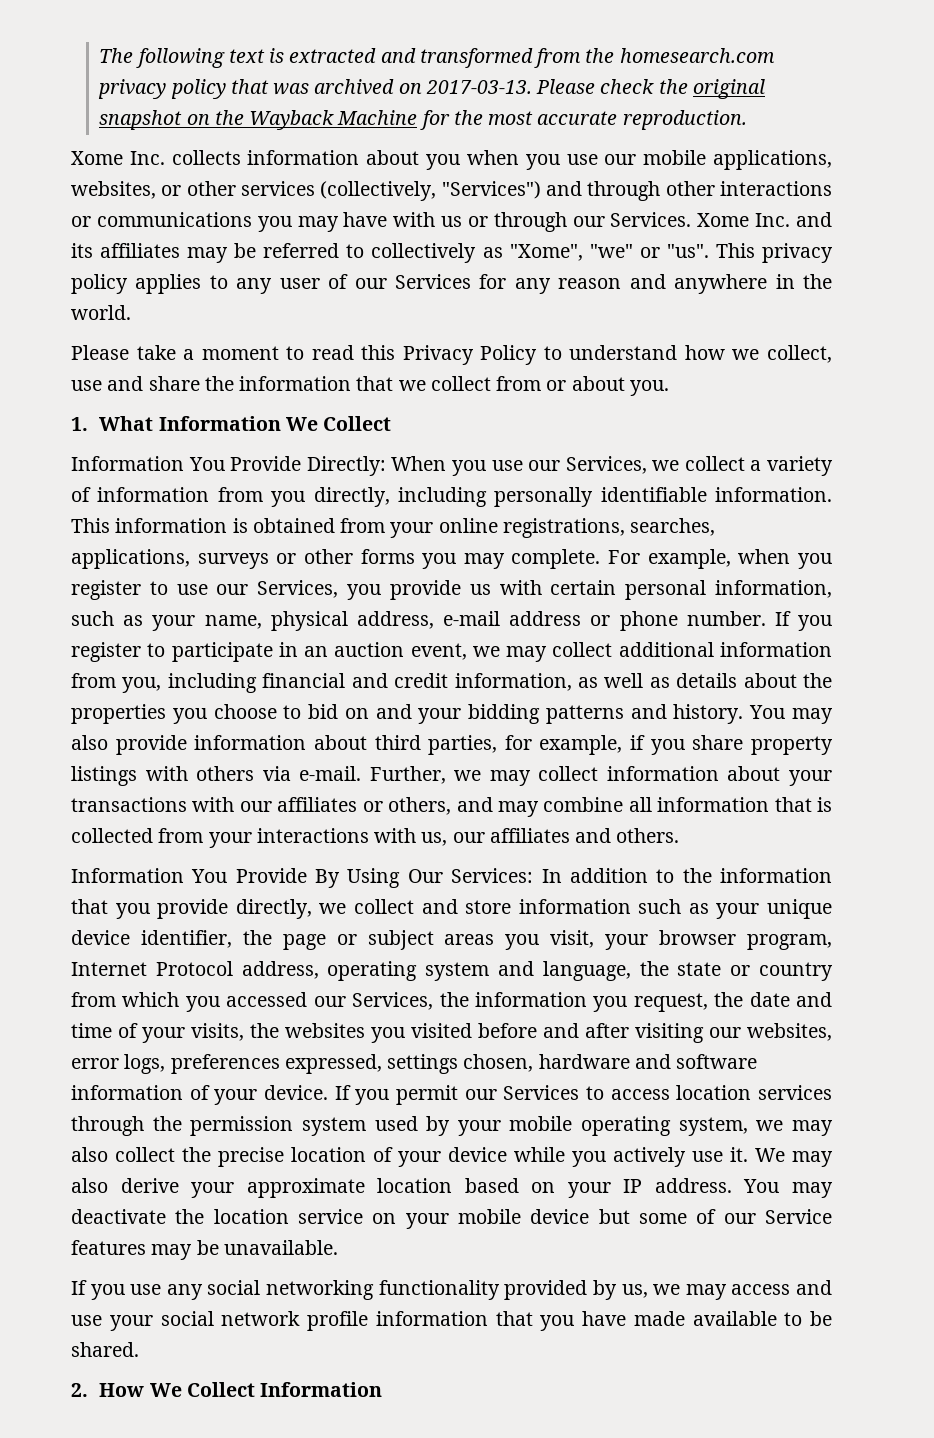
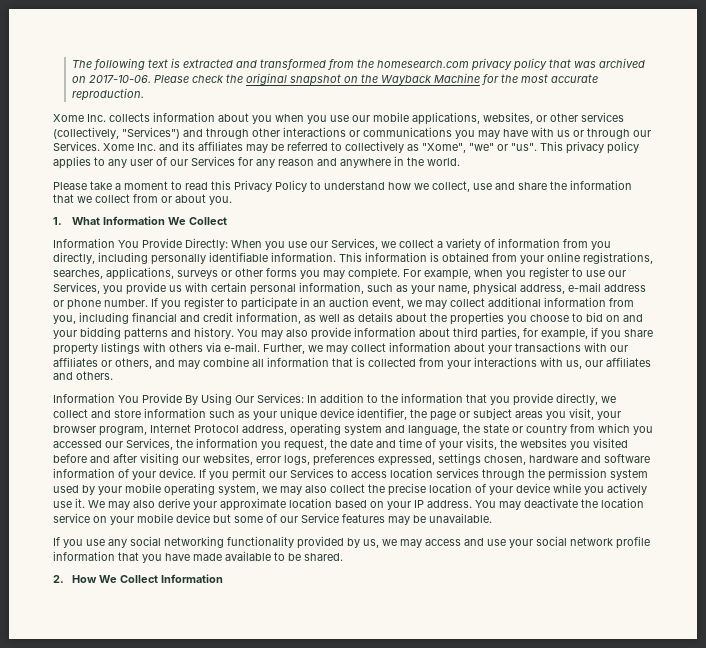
- The following text is extracted and transformed from the homesearch.com privacy policy that was archived on 2017-03-13.
+ The following text is extracted and transformed from the homesearch.com privacy policy that was archived on 2017-10-06.

